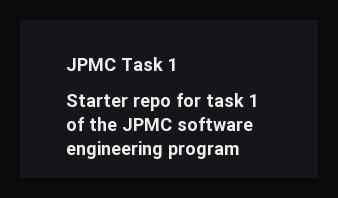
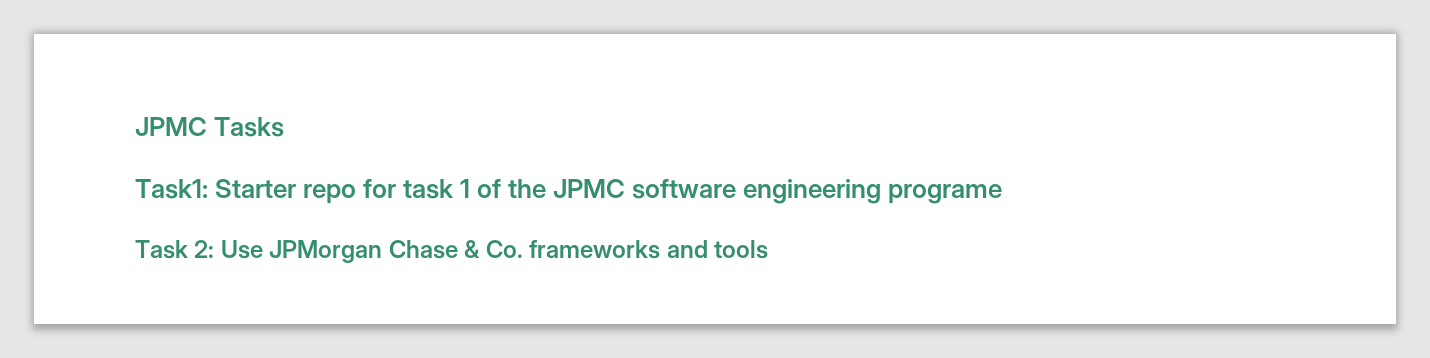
- JPMC Task 1
- Starter repo for task 1 of the JPMC software engineering program
+ JPMC Tasks
+ Task1: Starter repo for task 1 of the JPMC software engineering programe
+ Task 2: Use JPMorgan Chase & Co. frameworks and tools

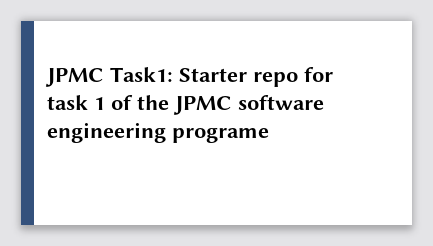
- JPMC Tasks
- Task1: Starter repo for task 1 of the JPMC software engineering programe
+ JPMC Task1: Starter repo for task 1 of the JPMC software engineering programe
- Task 2: Use JPMorgan Chase & Co. frameworks and tools

